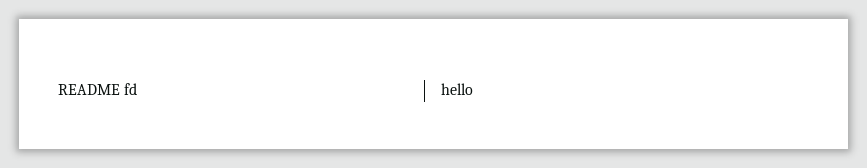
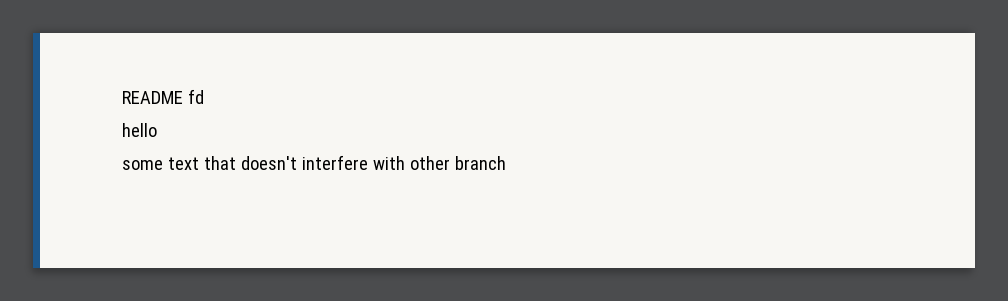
+ some text that doesn't interfere with other branch

